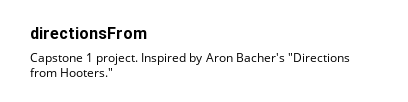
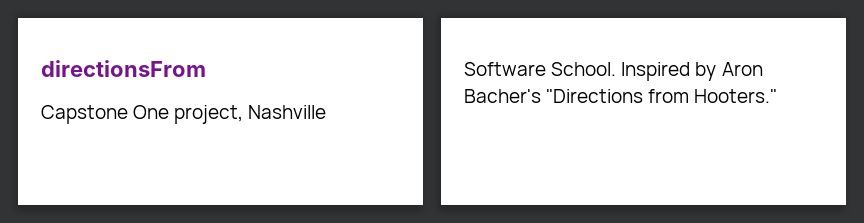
- Capstone 1 project.
+ Capstone One project, Nashville Software School.

